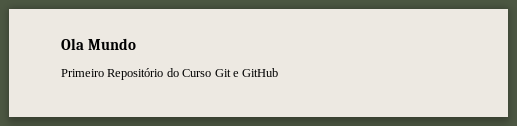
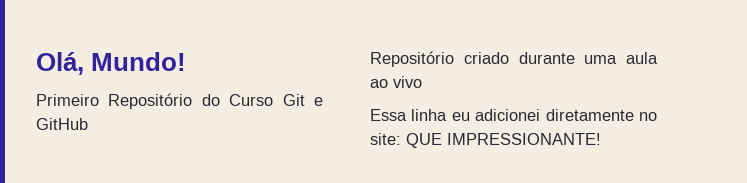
- Ola Mundo
+ Olá, Mundo!
+ Repositório criado durante uma aula ao vivo
+ Essa linha eu adicionei diretamente no site: QUE IMPRESSIONANTE!

